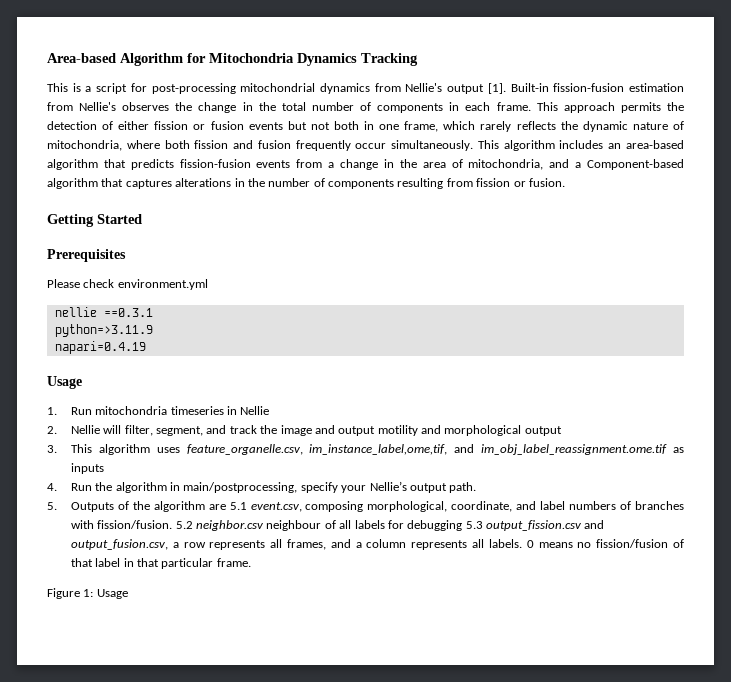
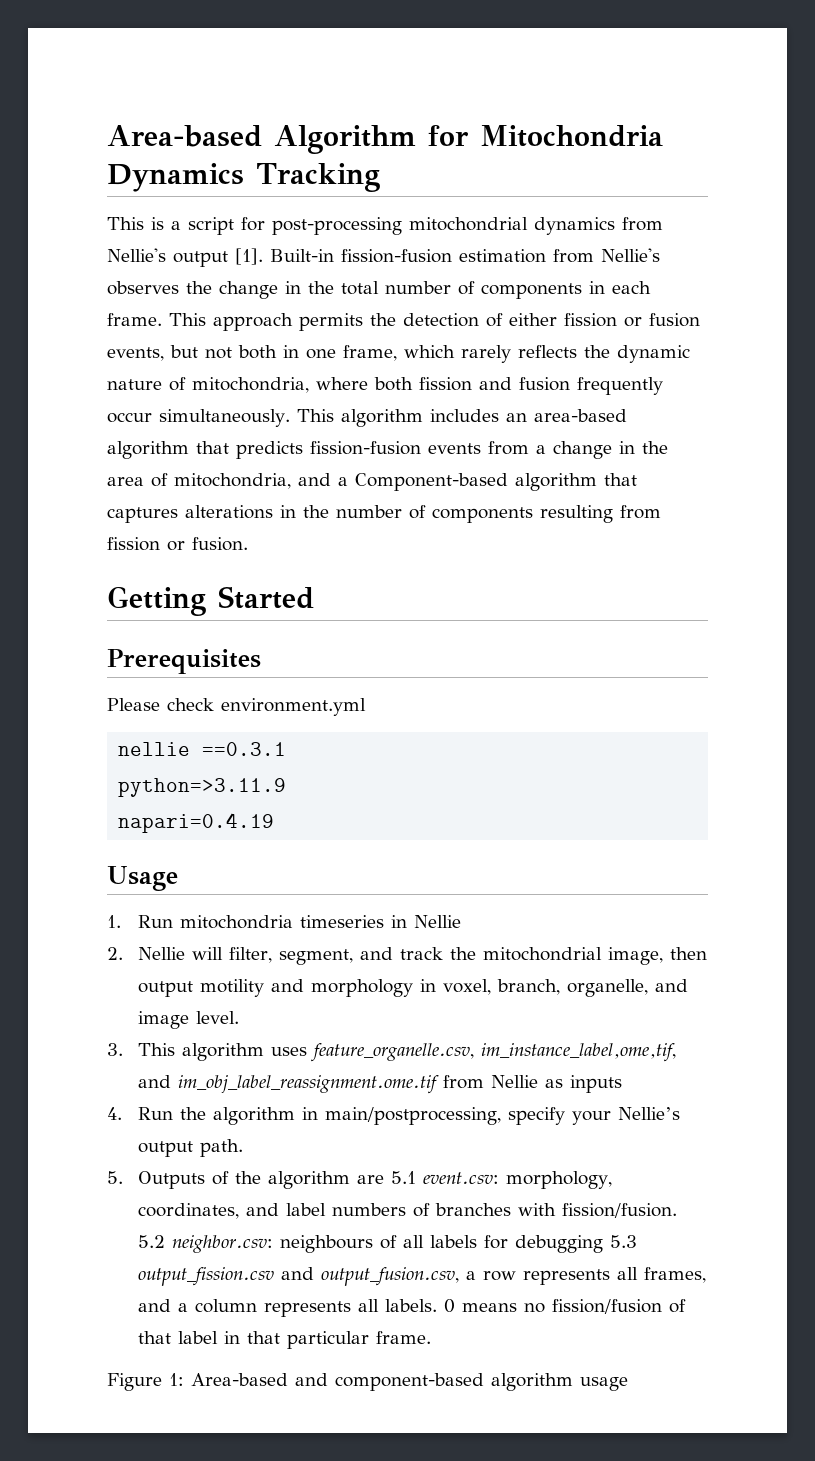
- This approach permits the detection of either fission or fusion events but not both in one frame, which rarely reflects the dynamic nature of mitochondria, where both fission and fusion frequently occur simultaneously.
+ This approach permits the detection of either fission or fusion events, but not both in one frame, which rarely reflects the dynamic nature of mitochondria, where both fission and fusion frequently occur simultaneously.
- 2. Nellie will filter, segment, and track the image and output motility and morphological output
+ 2. Nellie will filter, segment, and track the mitochondrial image, then output motility and morphology in voxel, branch, organelle, and image level.
- 3. This algorithm uses feature_organelle.csv, im_instance_label,ome,tif, and im_obj_label_reassignment.ome.tif as inputs
+ 3. This algorithm uses feature_organelle.csv, im_instance_label,ome,tif, and im_obj_label_reassignment.ome.tif from Nellie as inputs
- 5. Outputs of the algorithm are 5.1 event.csv, composing morphological, coordinate, and label numbers of branches with fission/fusion.
+ 5. Outputs of the algorithm are 5.1 event.csv: morphology, coordinates, and label numbers of branches with fission/fusion.
- 5.2 neighbor.csv neighbour of all labels for debugging 5.3 output_fission.csv and output_fusion.csv, a row represents all frames, and a column represents all labels.
+ 5.2 neighbor.csv: neighbours of all labels for debugging 5.3 output_fission.csv and output_fusion.csv, a row represents all frames, and a column represents all labels.
- Figure 1: Usage
+ Figure 1: Area-based and component-based algorithm usage

